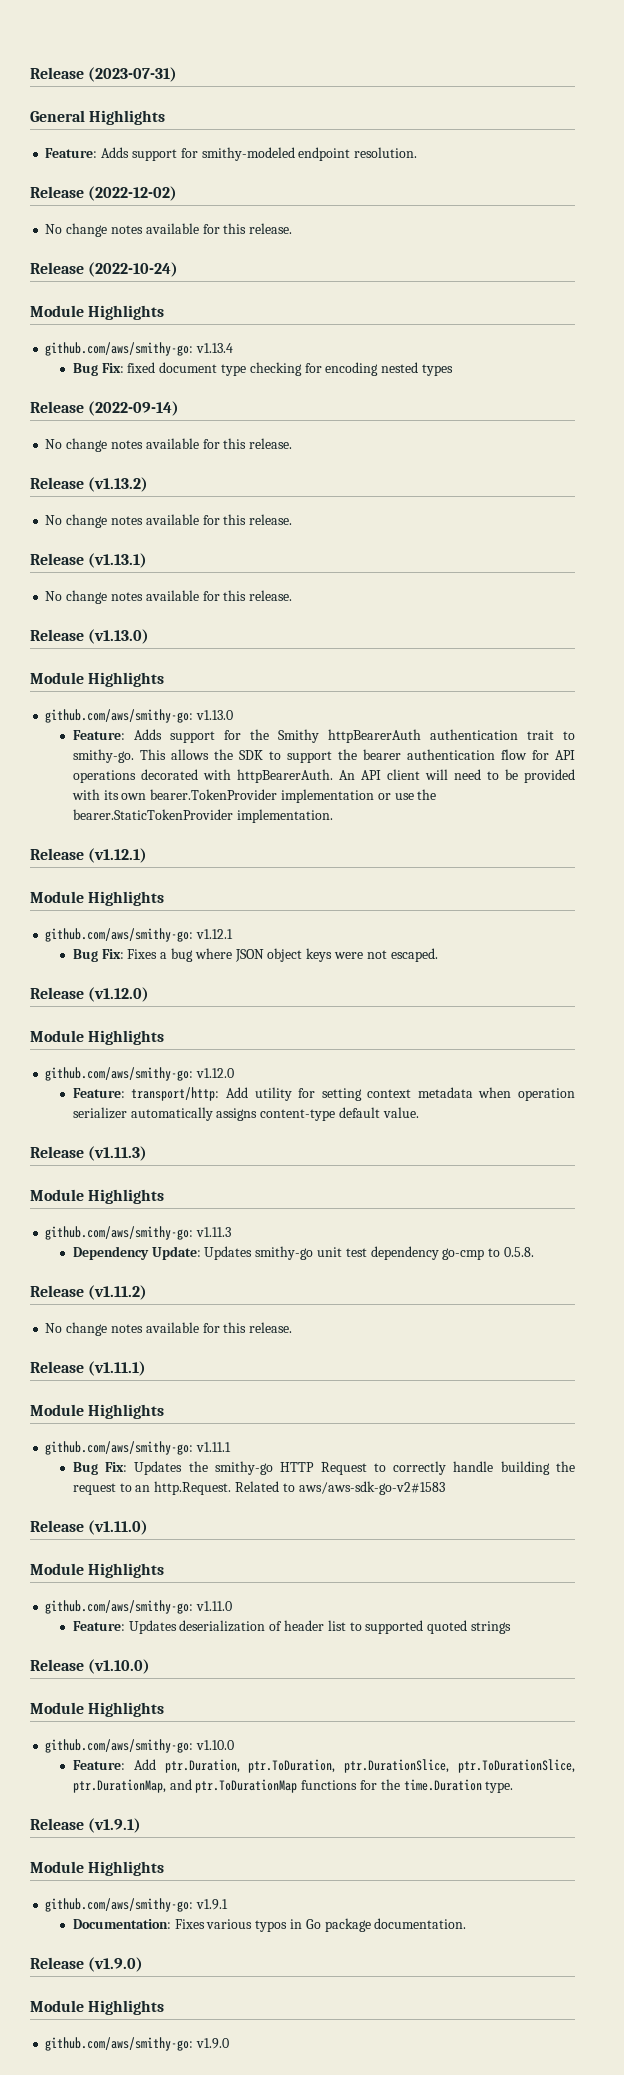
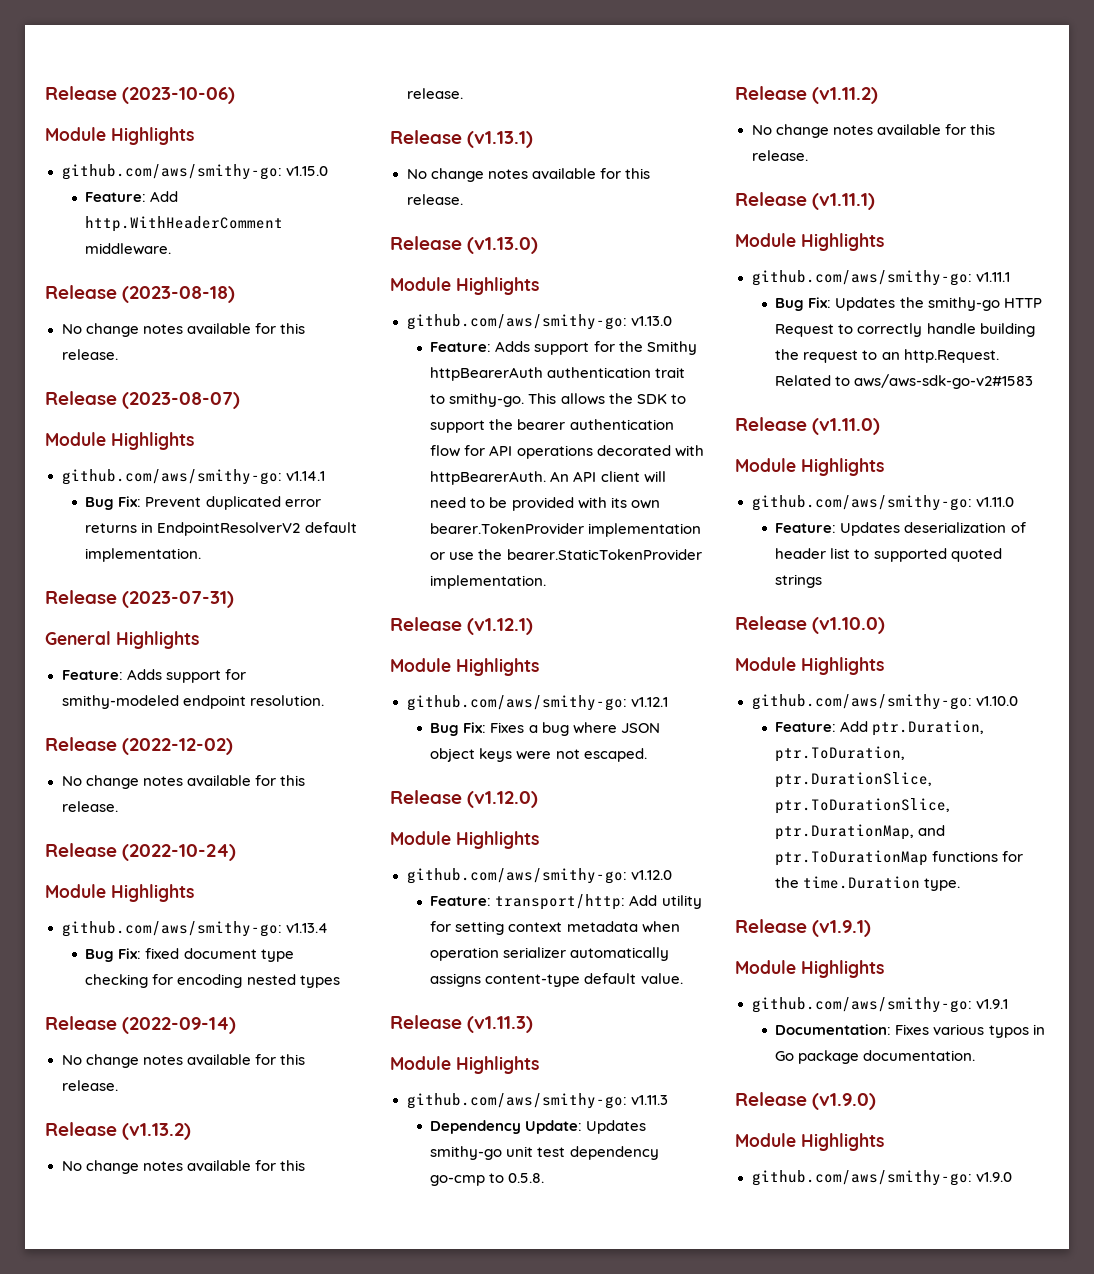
+ Release (2023-10-06)
+ Module Highlights
+ github.com/aws/smithy-go: v1.15.0
+ Feature: Add http.WithHeaderComment middleware.
+ Release (2023-08-18)
+ No change notes available for this release.
+ Release (2023-08-07)
+ Module Highlights
+ github.com/aws/smithy-go: v1.14.1
+ Bug Fix: Prevent duplicated error returns in EndpointResolverV2 default implementation.

